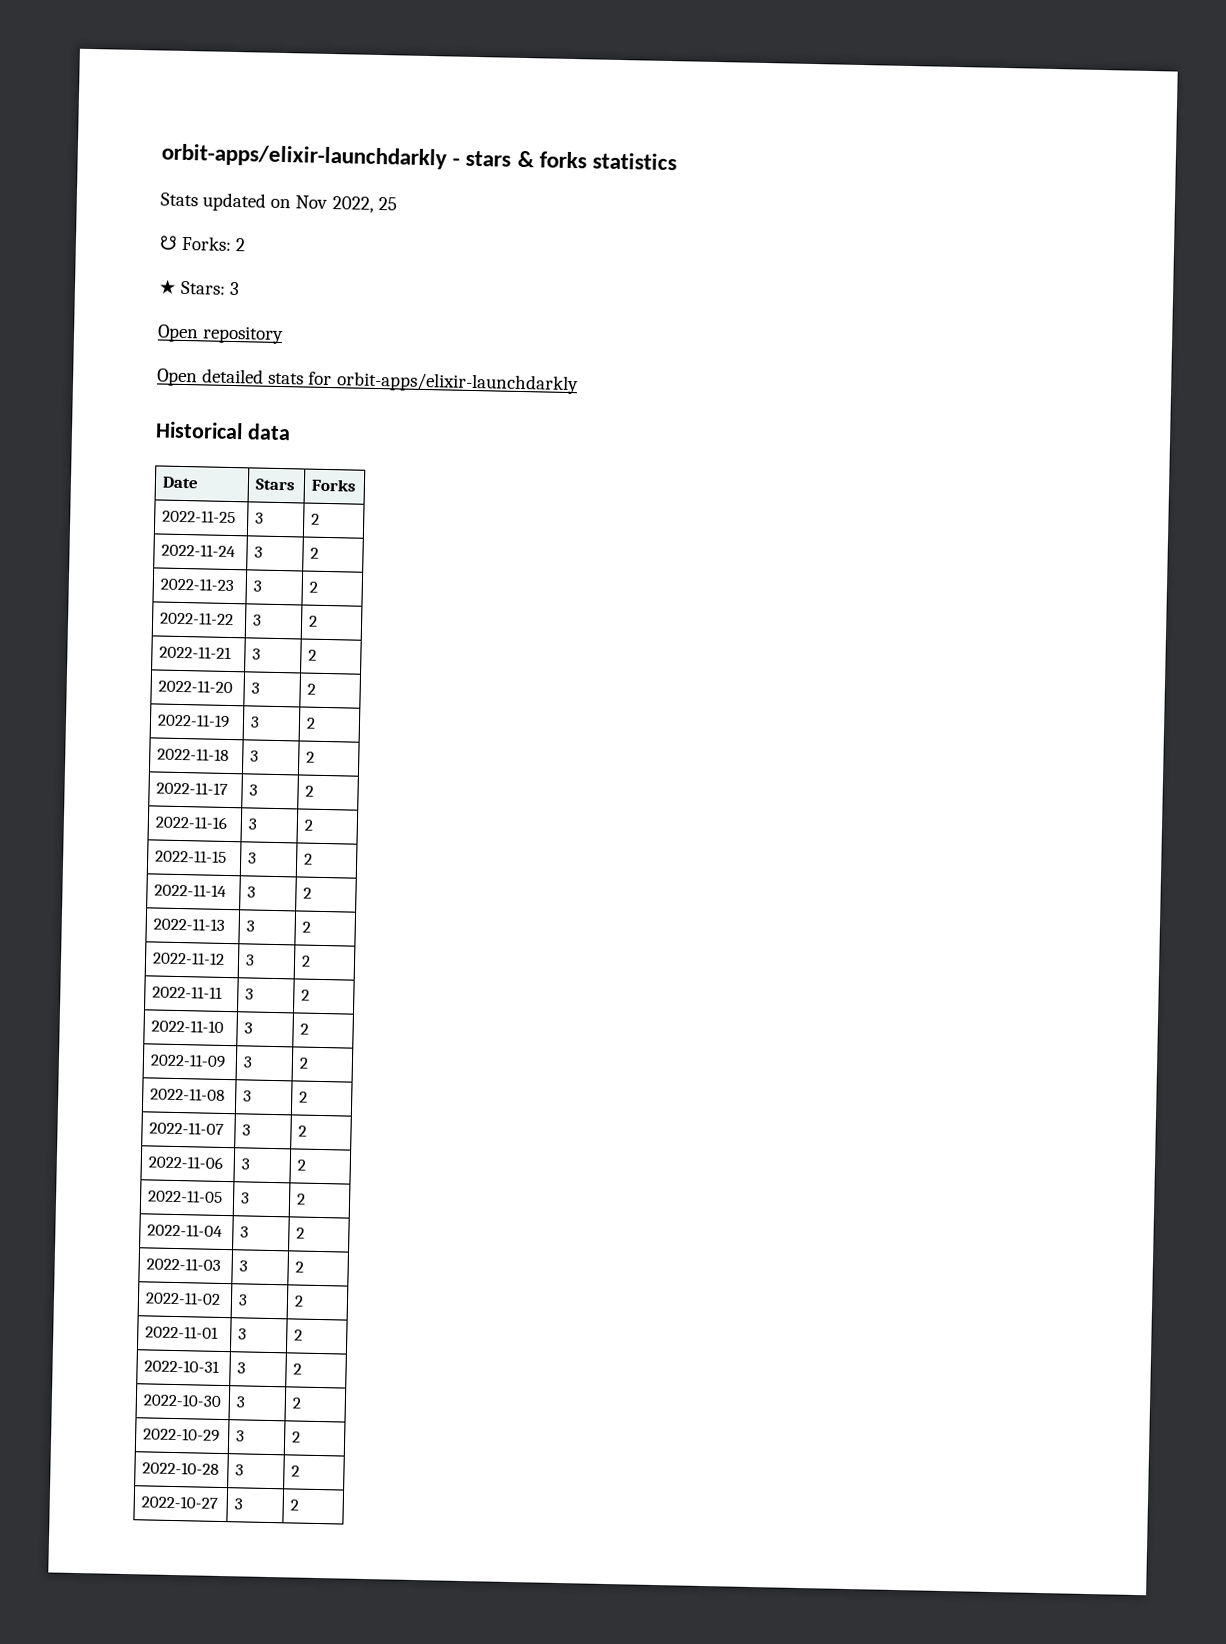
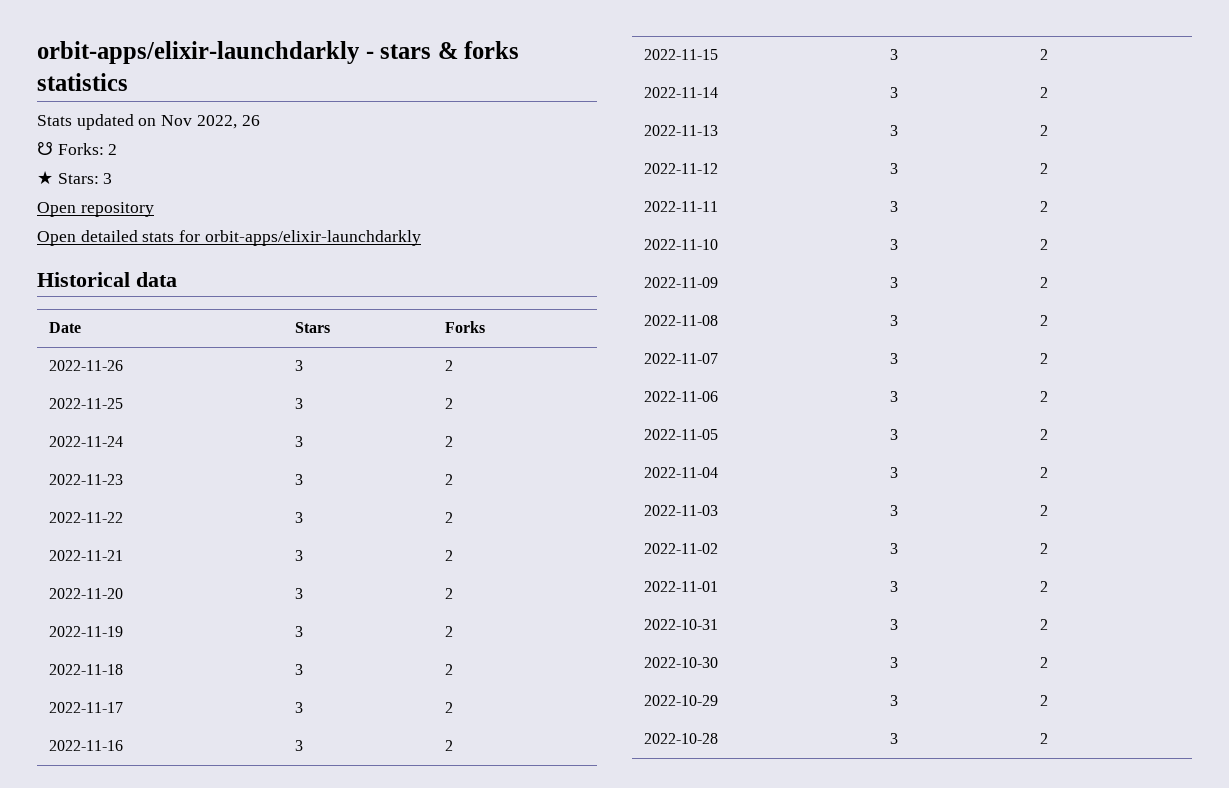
- Stats updated on Nov 2022, 25
+ Stats updated on Nov 2022, 26
+ 2022-11-26 | 3 | 2
- 2022-10-27 | 3 | 2

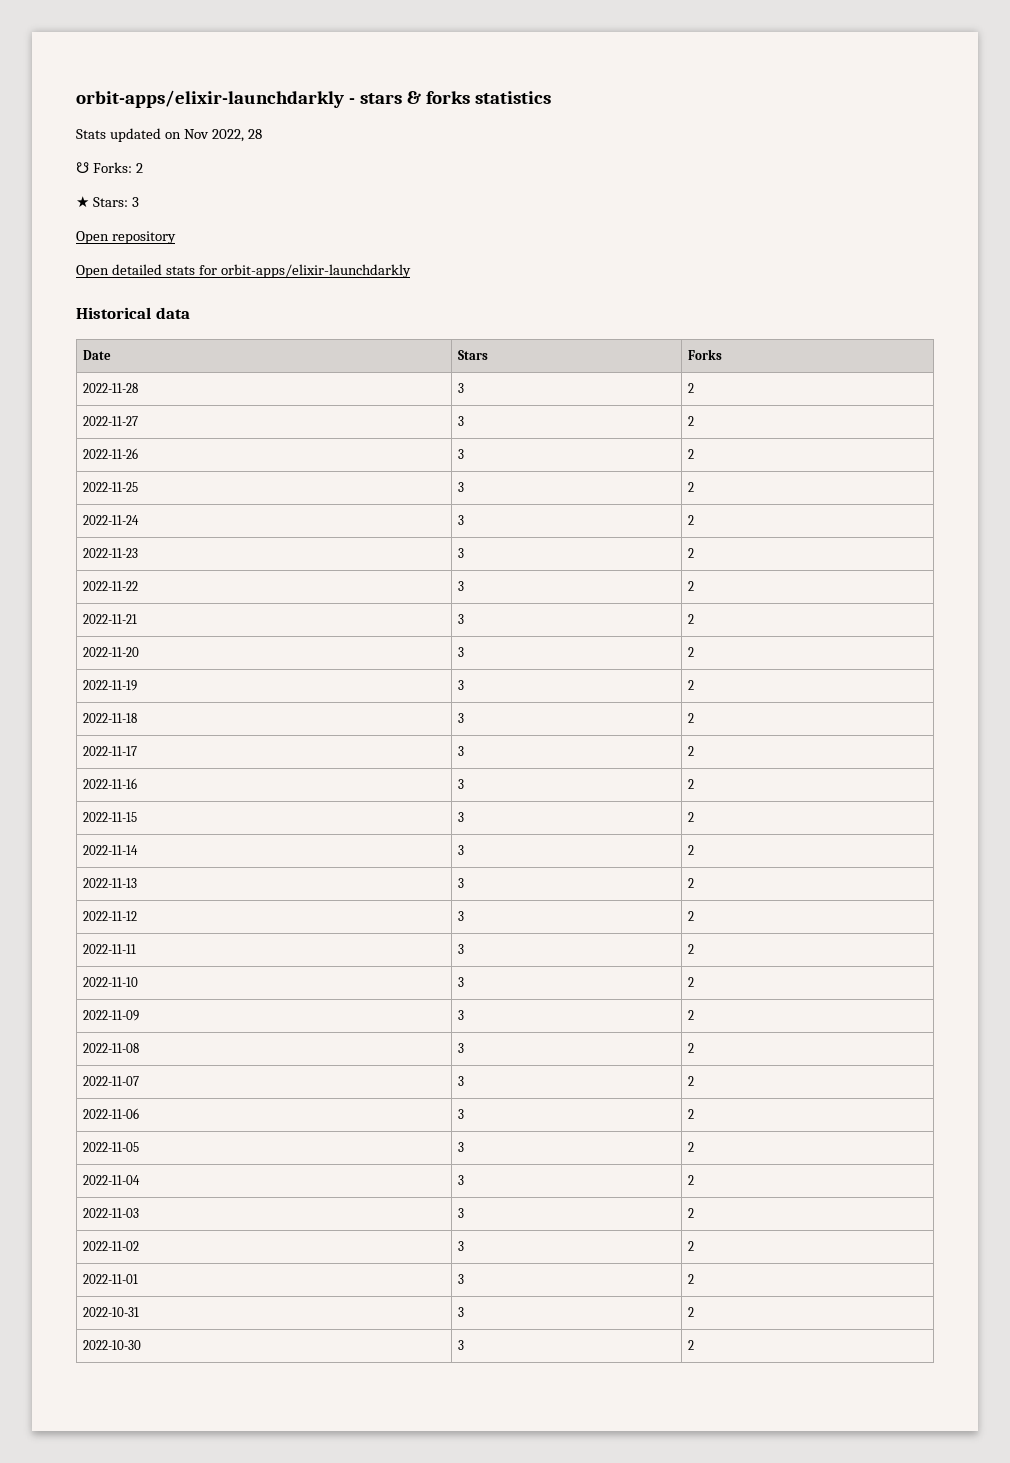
- Stats updated on Nov 2022, 26
+ Stats updated on Nov 2022, 28
+ 2022-11-28 | 3 | 2
+ 2022-11-27 | 3 | 2
- 2022-10-29 | 3 | 2
- 2022-10-28 | 3 | 2

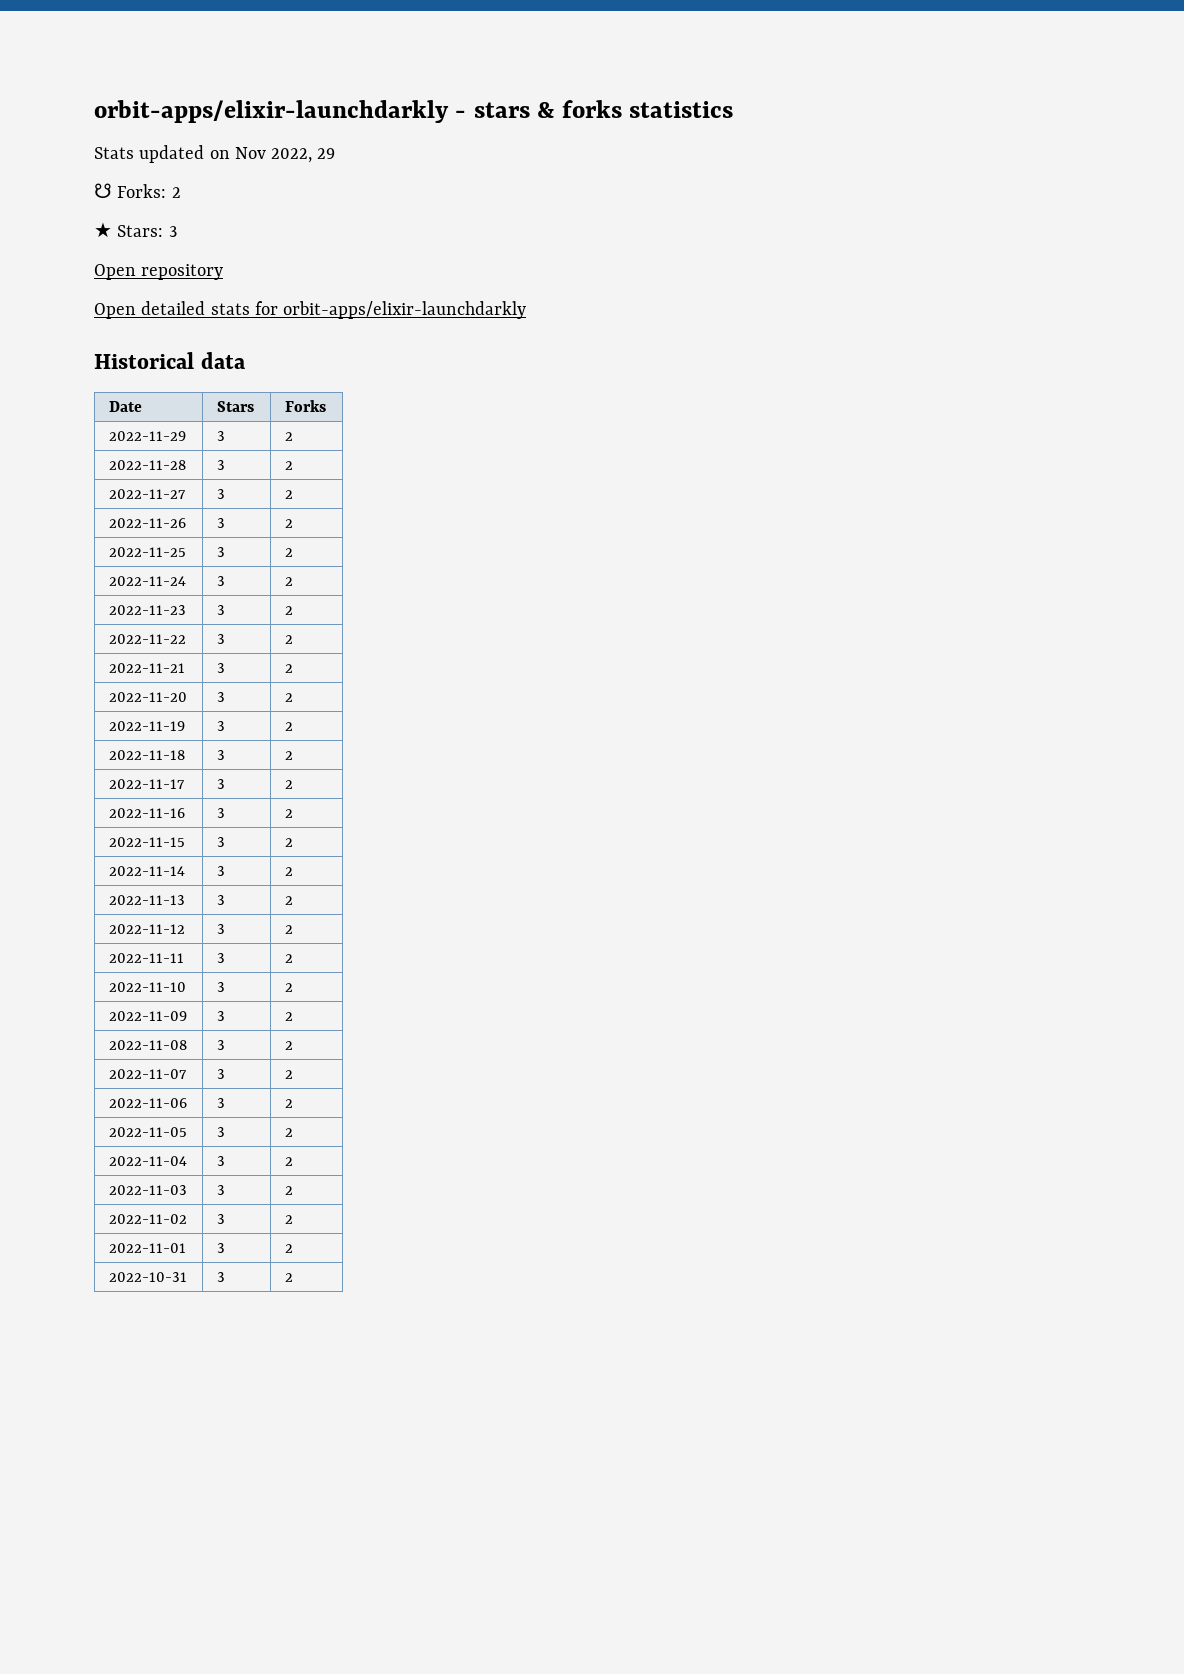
- Stats updated on Nov 2022, 28
+ Stats updated on Nov 2022, 29
+ 2022-11-29 | 3 | 2
- 2022-10-30 | 3 | 2

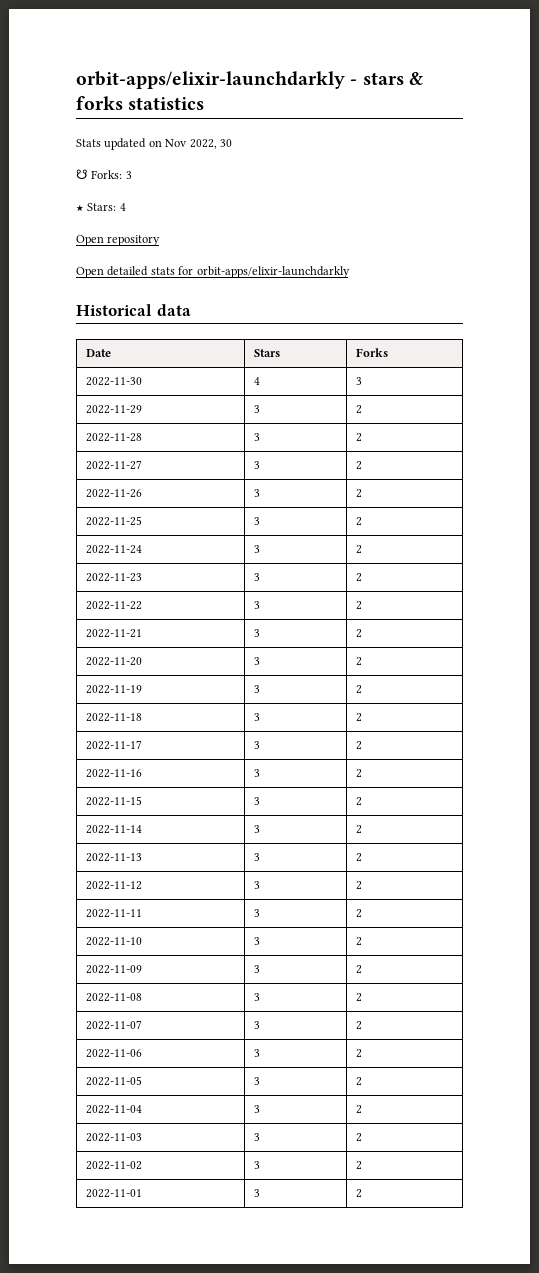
- Stats updated on Nov 2022, 29
+ Stats updated on Nov 2022, 30
- ☋ Forks: 2
+ ☋ Forks: 3
- ★ Stars: 3
+ ★ Stars: 4
+ 2022-11-30 | 4 | 3
- 2022-10-31 | 3 | 2

